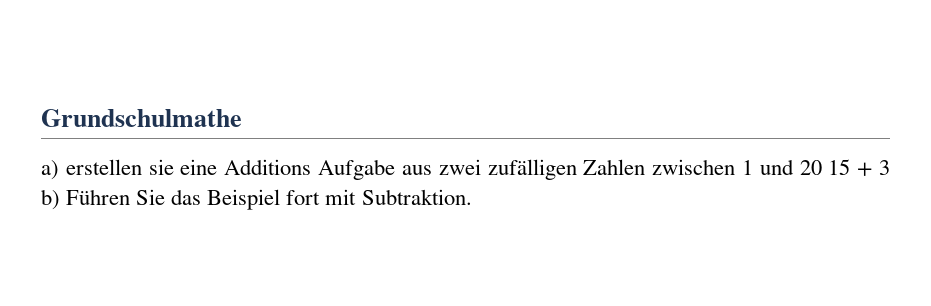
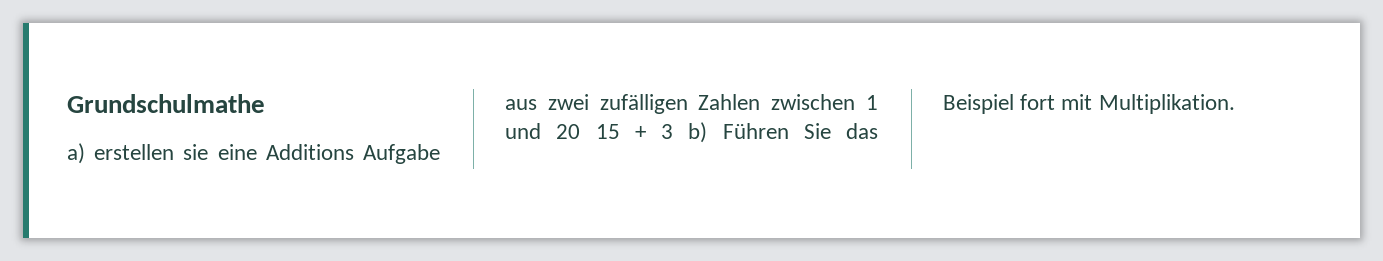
- a) erstellen sie eine Additions Aufgabe aus zwei zufälligen Zahlen zwischen 1 und 20 15 + 3 b) Führen Sie das Beispiel fort mit Subtraktion.
+ a) erstellen sie eine Additions Aufgabe aus zwei zufälligen Zahlen zwischen 1 und 20 15 + 3 b) Führen Sie das Beispiel fort mit Multiplikation.

